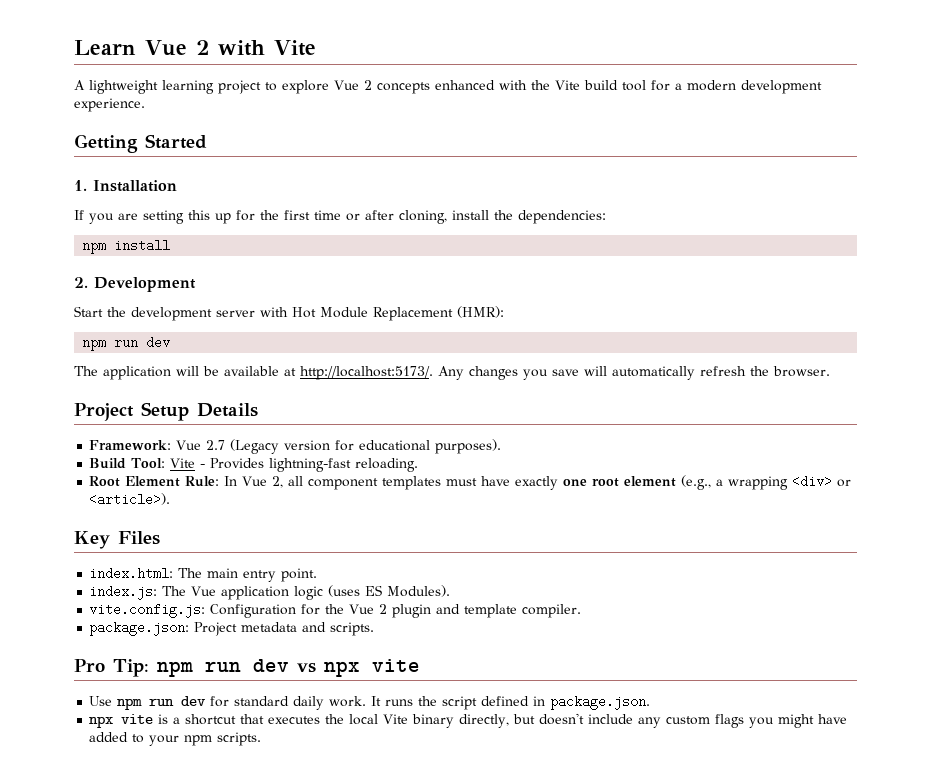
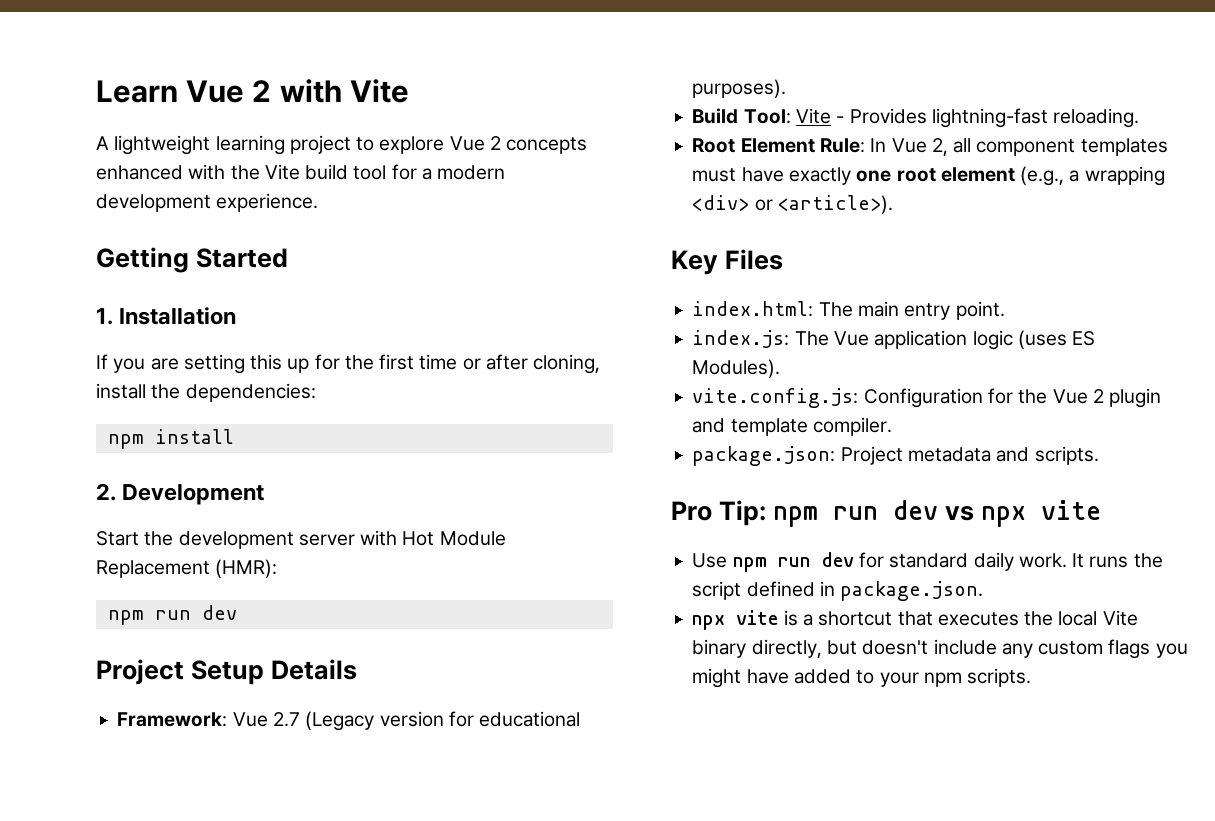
- The application will be available at http://localhost:5173/. Any changes you save will automatically refresh the browser.

